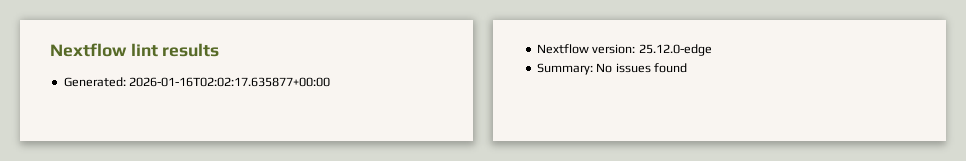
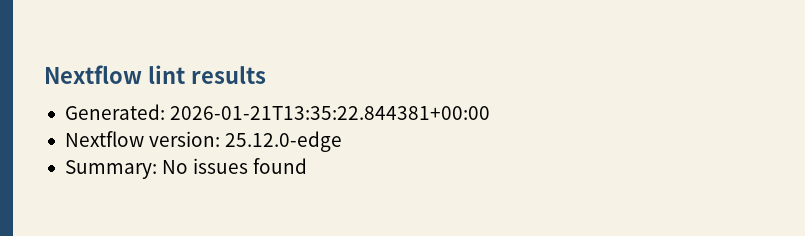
- Generated: 2026-01-16T02:02:17.635877+00:00
+ Generated: 2026-01-21T13:35:22.844381+00:00

